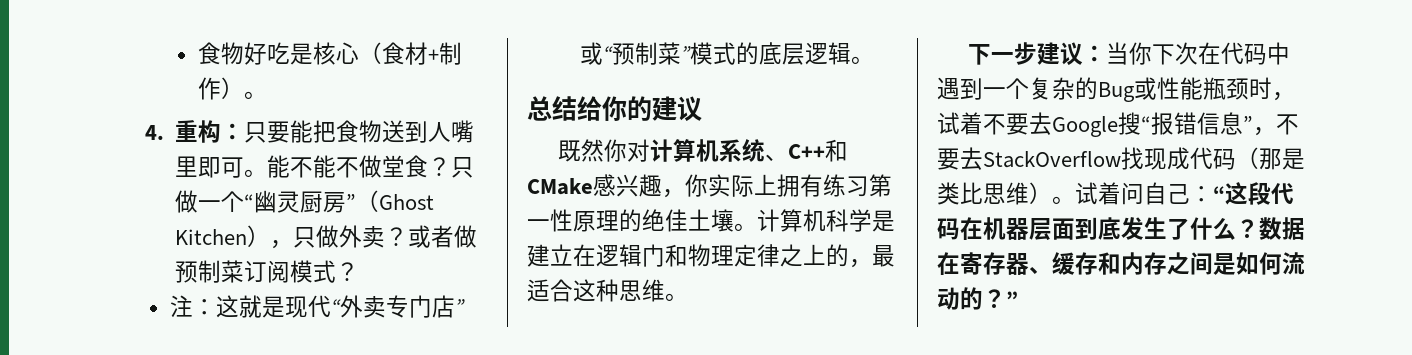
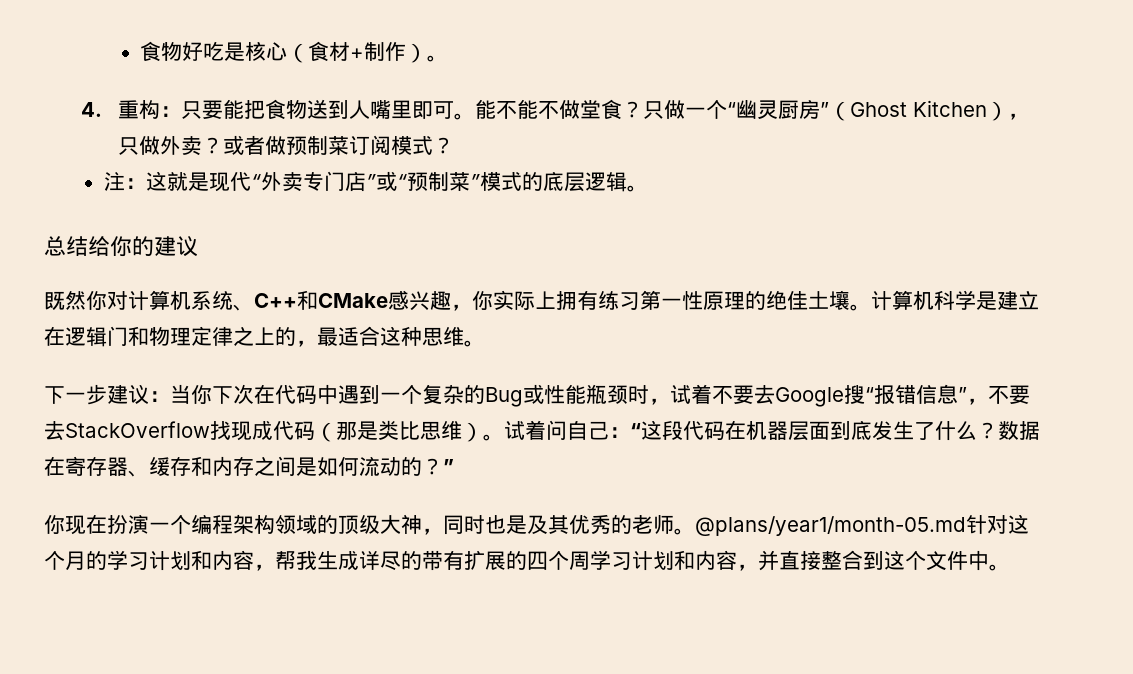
+ 你现在扮演一个编程架构领域的顶级大神，同时也是及其优秀的老师。@plans/year1/month-05.md针对这个月的学习计划和内容，帮我生成详尽的带有扩展的四个周学习计划和内容，并直接整合到这个文件中。

